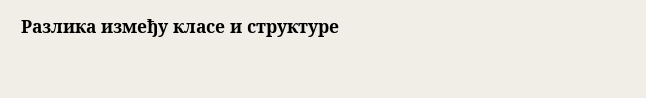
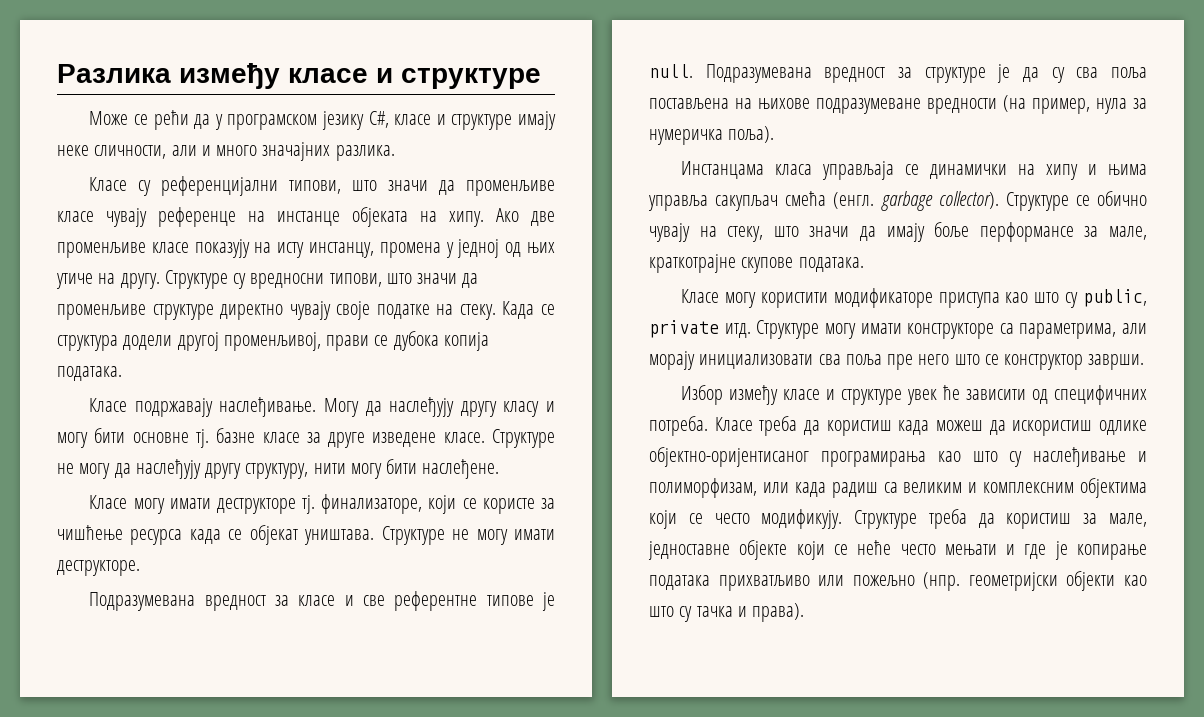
+ Може се рећи да у програмском језику C#, класе и структуре имају неке сличности, али и много значајних разлика.
+ Класе су референцијални типови, што значи да променљиве класе чувају референце на инстанце објеката на хипу. Ако две променљиве класе показују на исту инстанцу, промена у једној од њих утиче на другу. Структуре су вредносни типови, што значи да променљиве структуре директно чувају своје податке на стеку. Када се структура додели другој променљивој, прави се дубока копија података.
+ Класе подржавају наслеђивање. Могу да наслеђују другу класу и могу бити основне тј. базне класе за друге изведене класе. Структуре не могу да наслеђују другу структуру, нити могу бити наслеђене.
+ Класе могу имати деструкторе тј. финализаторе, који се користе за чишћење ресурса када се објекат уништава. Структуре не могу имати деструкторе.
+ Подразумевана вредност за класе и све референтне типове је null. Подразумевана вредност за структуре је да су сва поља постављена на њихове подразумеване вредности (на пример, нула за нумеричка поља).
+ Инстанцама класа управљаја се динамички на хипу и њима управља сакупљач смећа (енгл. garbage collector). Структуре се обично чувају на стеку, што значи да имају боље перформансе за мале, краткотрајне скупове података.
+ Класе могу користити модификаторе приступа као што су public, private итд. Структуре могу имати конструкторе са параметрима, али морају инициализовати сва поља пре него што се конструктор заврши.
+ Избор између класе и структуре увек ће зависити од специфичних потреба. Класе треба да користиш када можеш да искористиш одлике објектно-оријентисаног програмирања као што су наслеђивање и полиморфизам, или када радиш са великим и комплексним објектима који се често модификују. Структуре треба да користиш за мале, једноставне објекте који се неће често мењати и где је копирање података прихватљиво или пожељно (нпр. геометријски објекти као што су тачка и права).

